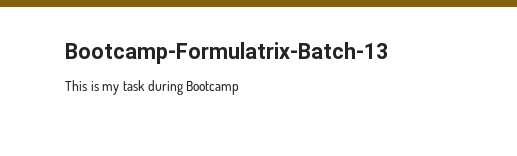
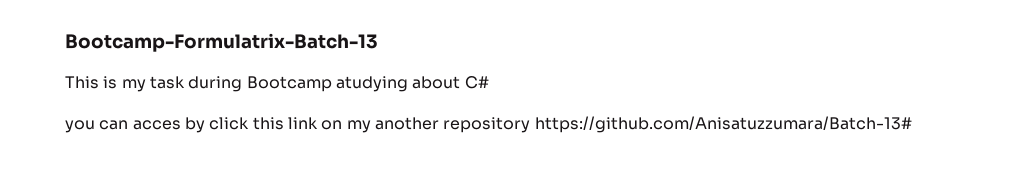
- This is my task during Bootcamp
+ This is my task during Bootcamp atudying about C#
+ you can acces by click this link on my another repository https://github.com/Anisatuzzumara/Batch-13#

